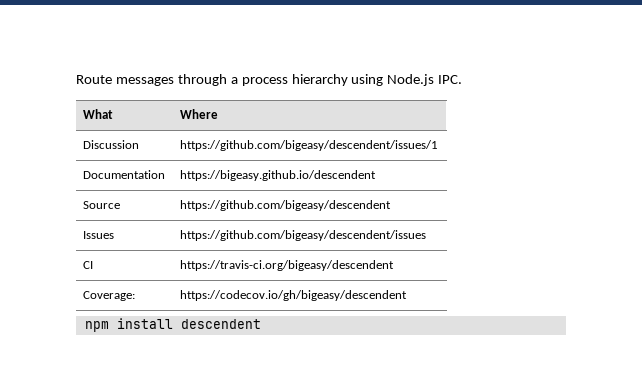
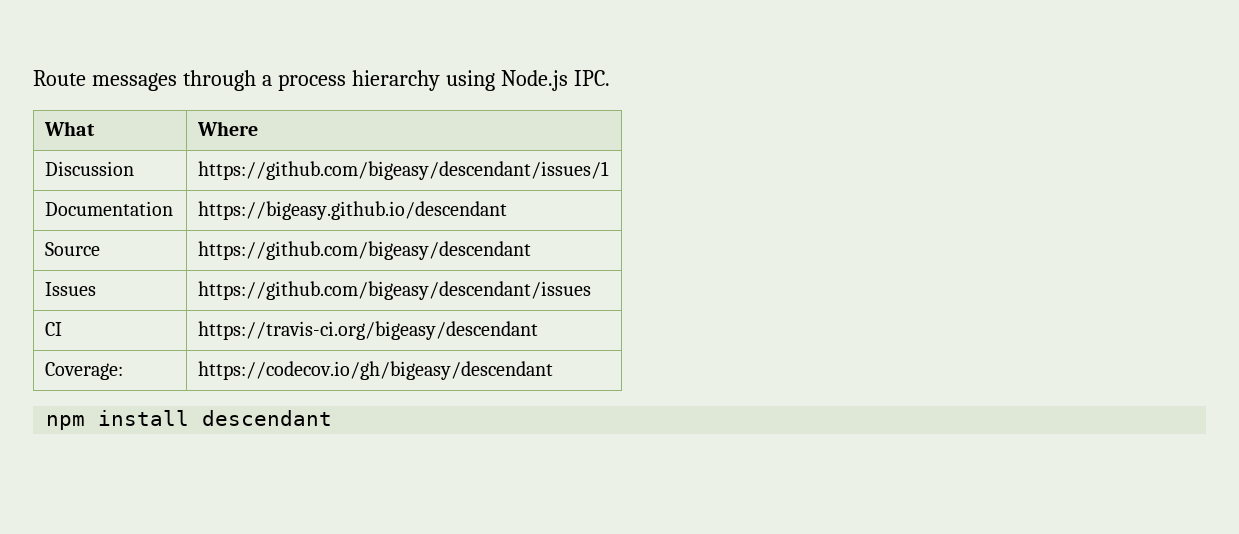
- Discussion | https://github.com/bigeasy/descendent/issues/1
+ Discussion | https://github.com/bigeasy/descendant/issues/1
- Documentation | https://bigeasy.github.io/descendent
+ Documentation | https://bigeasy.github.io/descendant
- Source | https://github.com/bigeasy/descendent
+ Source | https://github.com/bigeasy/descendant
- Issues | https://github.com/bigeasy/descendent/issues
+ Issues | https://github.com/bigeasy/descendant/issues
- CI | https://travis-ci.org/bigeasy/descendent
+ CI | https://travis-ci.org/bigeasy/descendant
- Coverage: | https://codecov.io/gh/bigeasy/descendent
+ Coverage: | https://codecov.io/gh/bigeasy/descendant
- npm install descendent
+ npm install descendant

